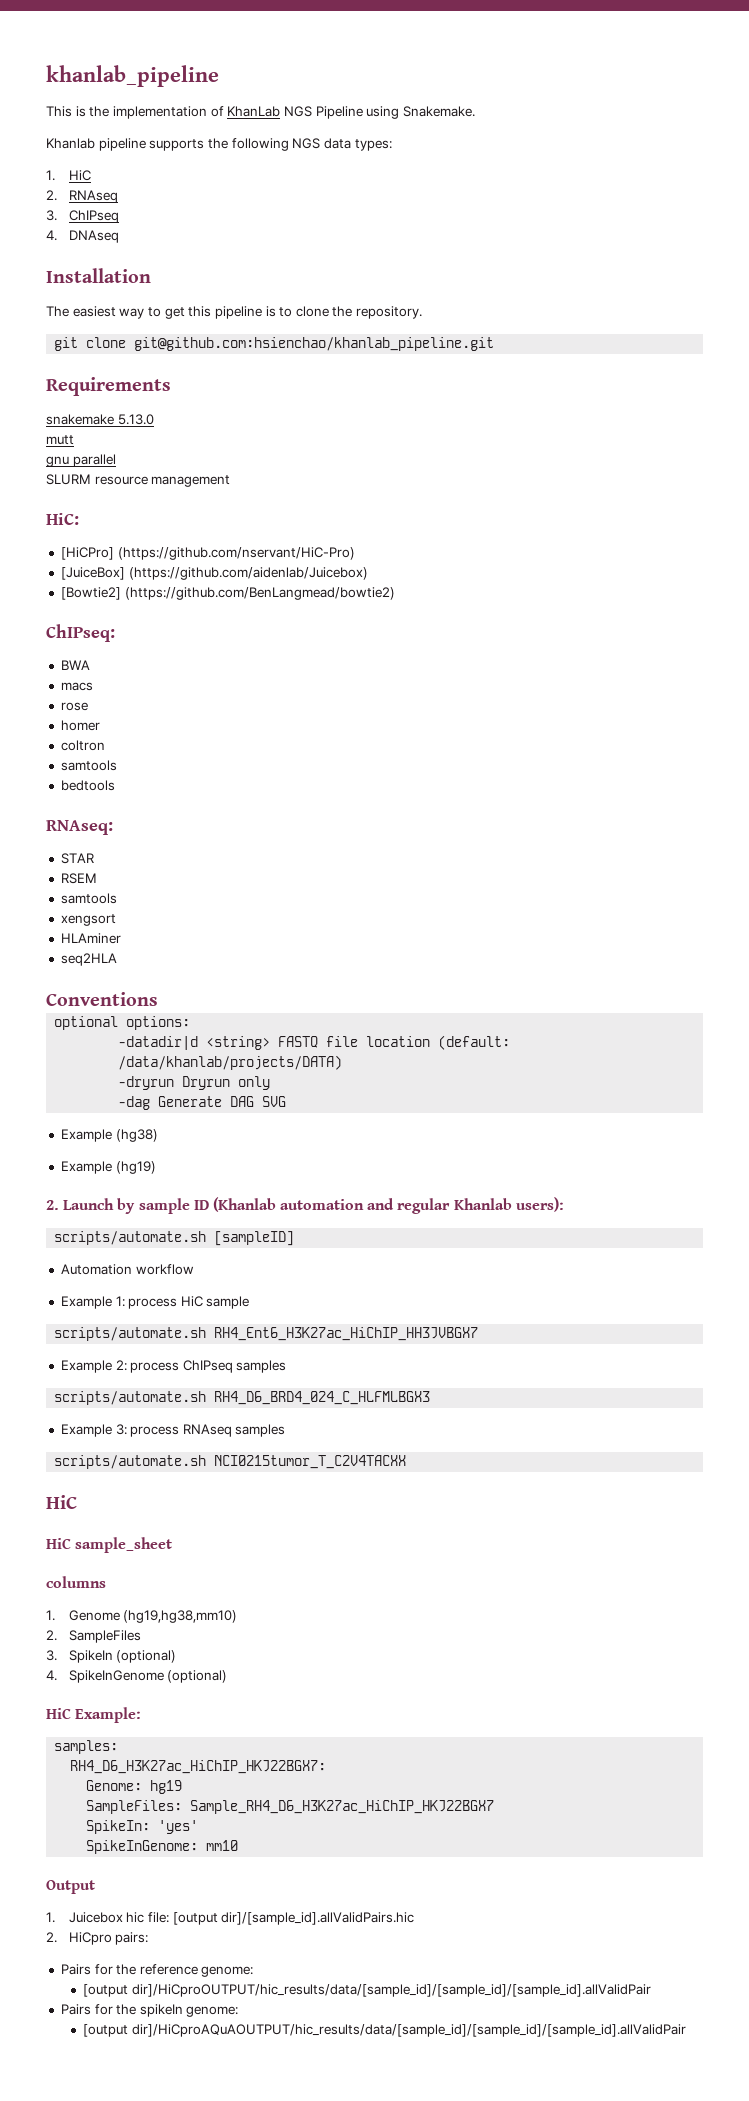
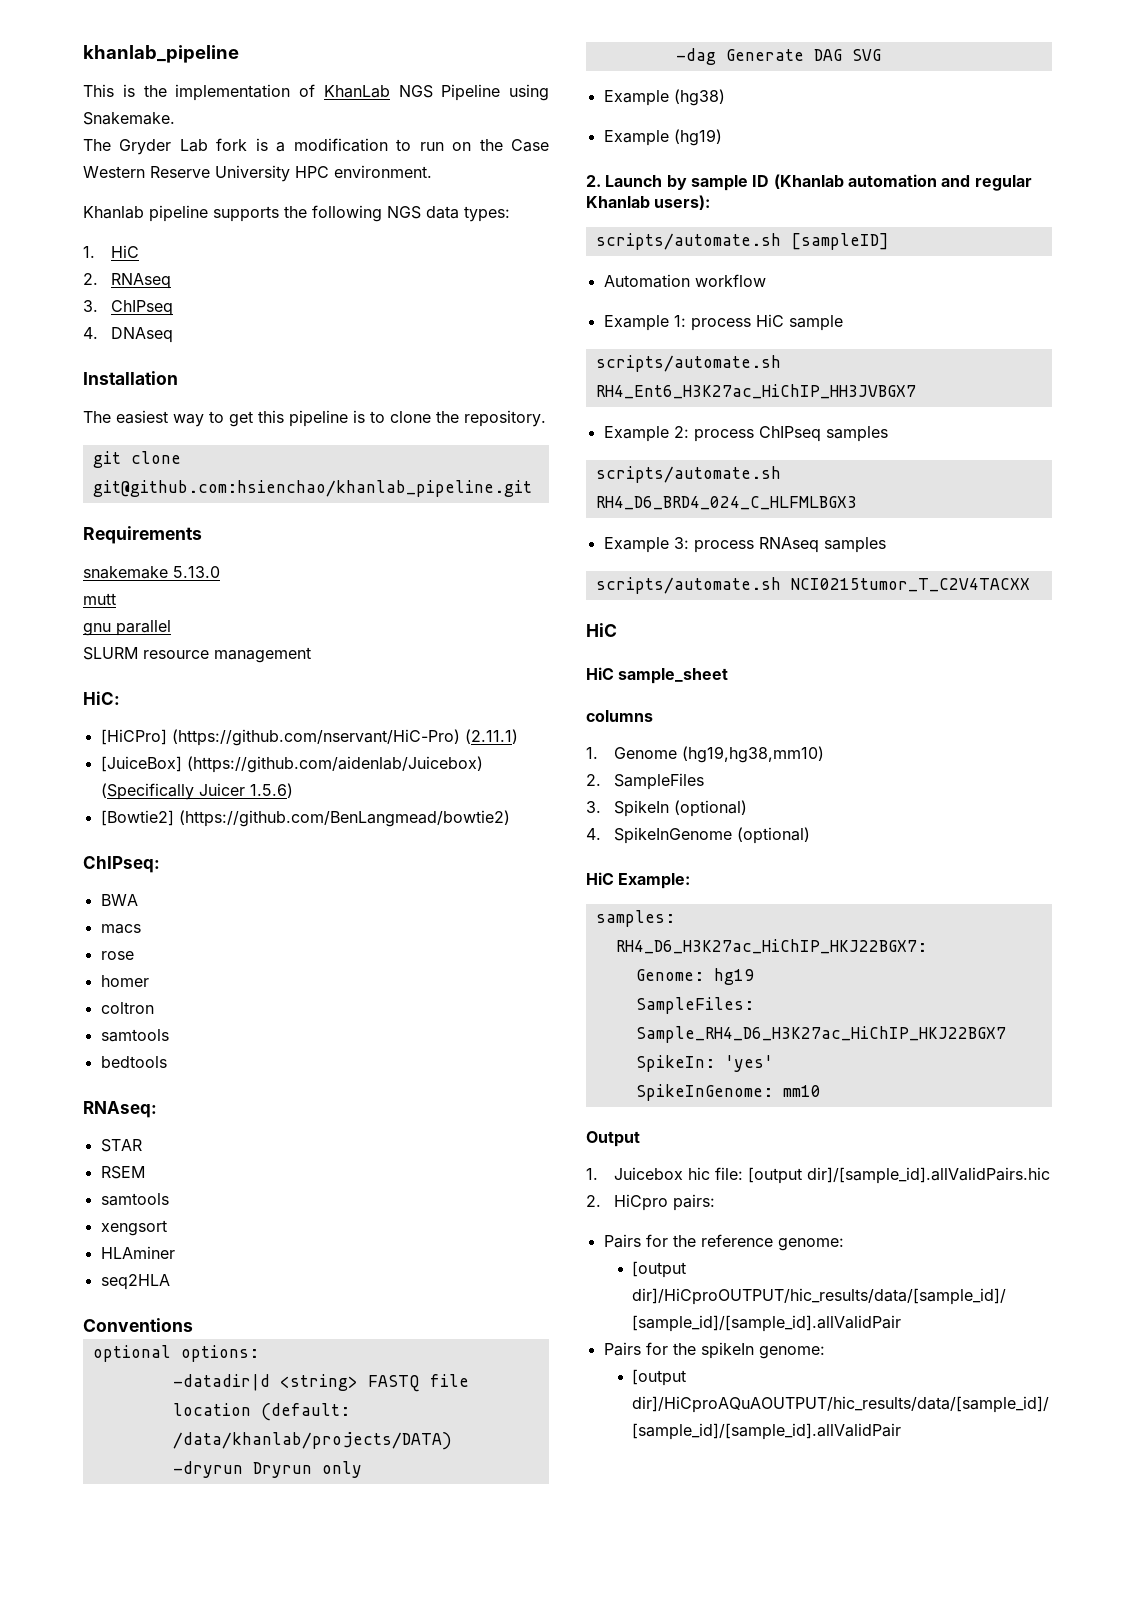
+ The Gryder Lab fork is a modification to run on the Case Western Reserve University HPC environment.
- [HiCPro] (https://github.com/nservant/HiC-Pro)
+ [HiCPro] (https://github.com/nservant/HiC-Pro) (2.11.1)
- [JuiceBox] (https://github.com/aidenlab/Juicebox)
+ [JuiceBox] (https://github.com/aidenlab/Juicebox) (Specifically Juicer 1.5.6)

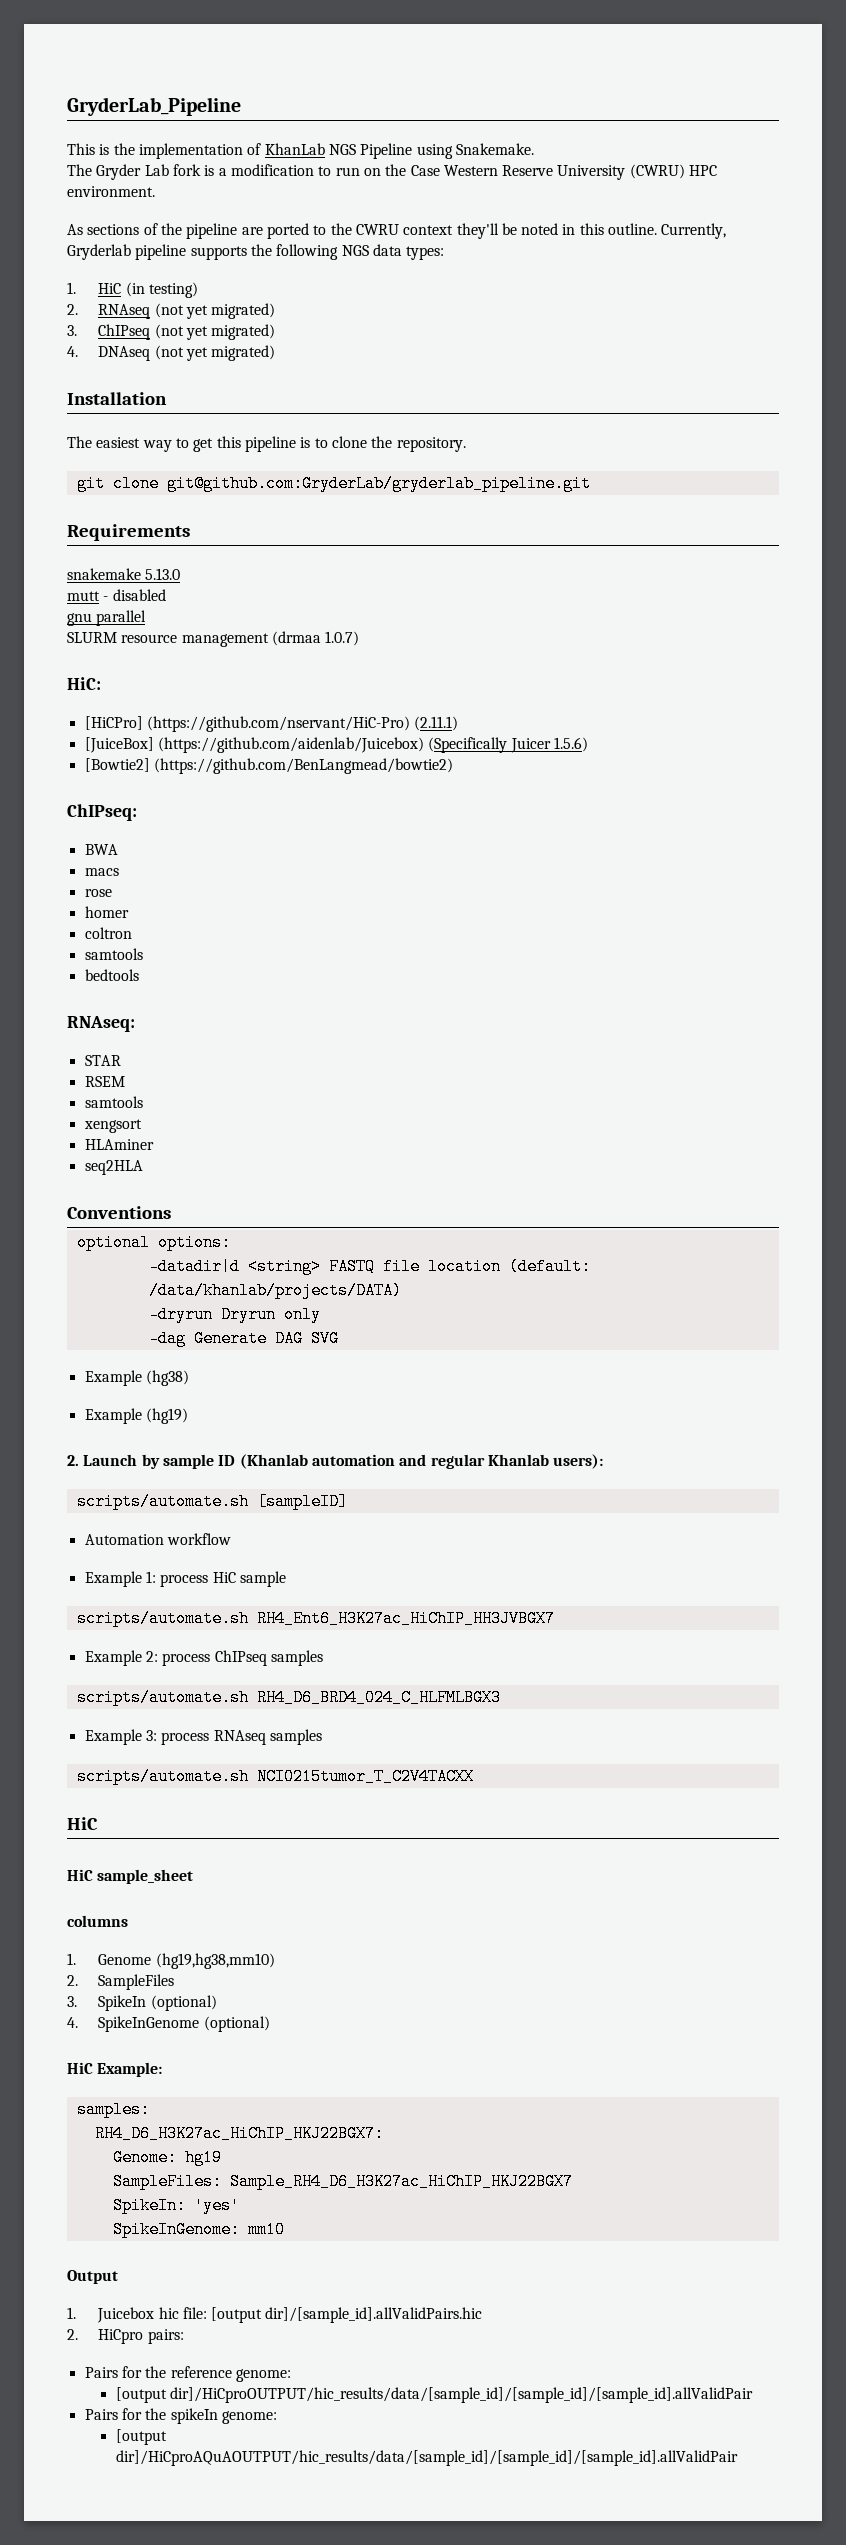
- khanlab_pipeline
+ GryderLab_Pipeline
- The Gryder Lab fork is a modification to run on the Case Western Reserve University HPC environment.
+ The Gryder Lab fork is a modification to run on the Case Western Reserve University (CWRU) HPC environment.
- Khanlab pipeline supports the following NGS data types:
+ As sections of the pipeline are ported to the CWRU context they'll be noted in this outline. Currently, Gryderlab pipeline supports the following NGS data types:
- 1. HiC
+ 1. HiC (in testing)
- 2. RNAseq
+ 2. RNAseq (not yet migrated)
- 3. ChIPseq
+ 3. ChIPseq (not yet migrated)
- 4. DNAseq
+ 4. DNAseq (not yet migrated)
- git clone git@github.com:hsienchao/khanlab_pipeline.git
+ git clone git@github.com:GryderLab/gryderlab_pipeline.git
- mutt
+ mutt - disabled
- SLURM resource management
+ SLURM resource management (drmaa 1.0.7)

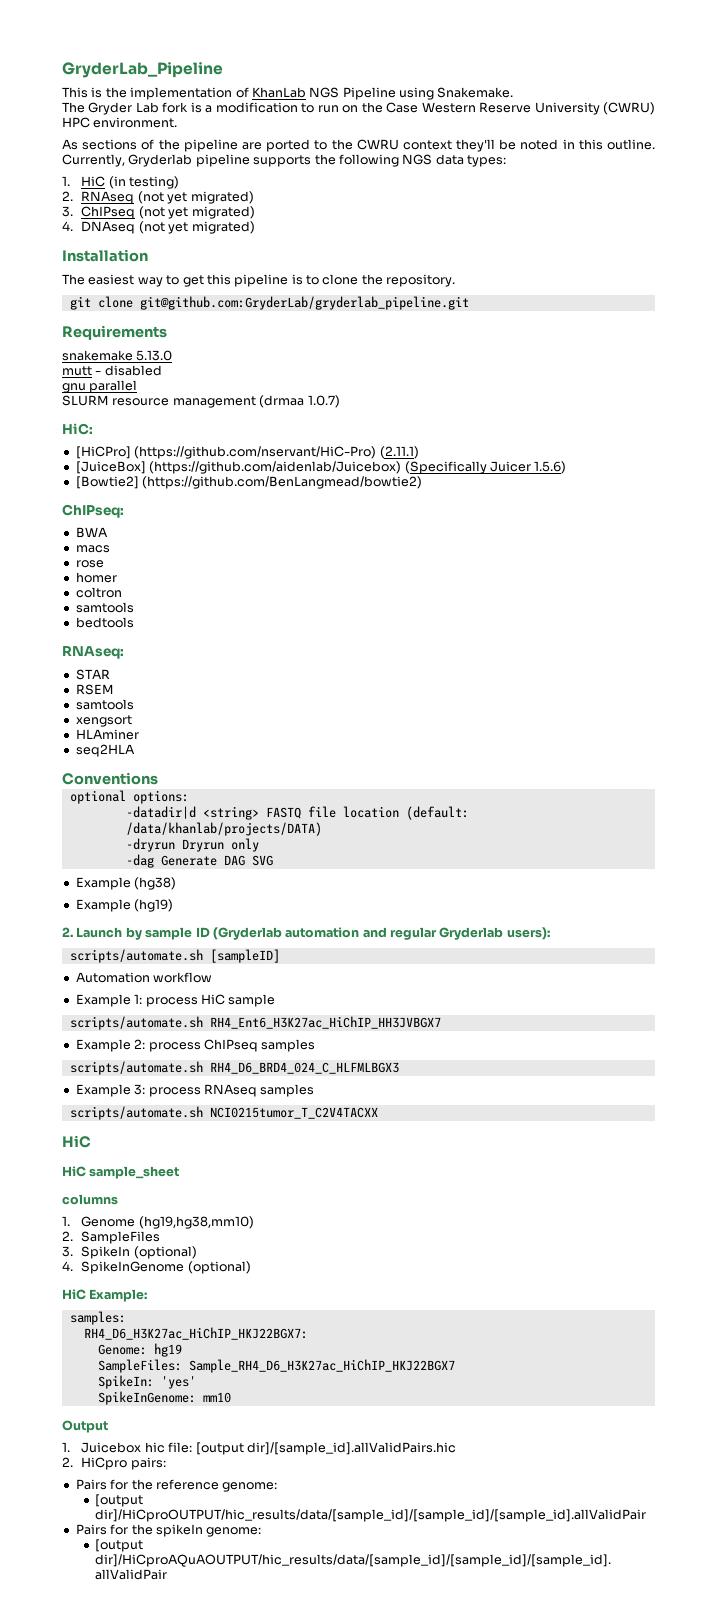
- 2. Launch by sample ID (Khanlab automation and regular Khanlab users):
+ 2. Launch by sample ID (Gryderlab automation and regular Gryderlab users):

